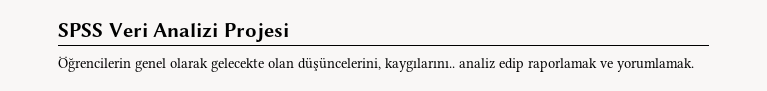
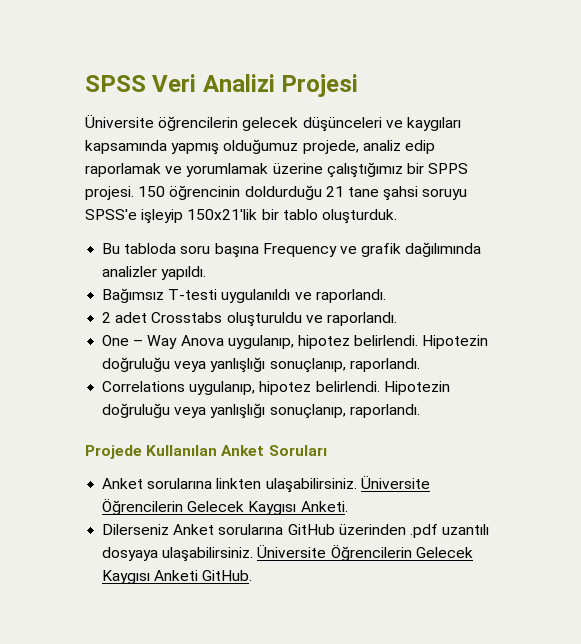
- Öğrencilerin genel olarak gelecekte olan düşüncelerini, kaygılarını.. analiz edip raporlamak ve yorumlamak.
+ Üniversite öğrencilerin gelecek düşünceleri ve kaygıları kapsamında yapmış olduğumuz projede, analiz edip raporlamak ve yorumlamak üzerine çalıştığımız bir SPPS projesi. 150 öğrencinin doldurduğu 21 tane şahsi soruyu SPSS'e işleyip 150x21'lik bir tablo oluşturduk.
+ Bu tabloda soru başına Frequency ve grafik dağılımında analizler yapıldı.
+ Bağımsız T-testi uygulanıldı ve raporlandı.
+ 2 adet Crosstabs oluşturuldu ve raporlandı.
+ One – Way Anova uygulanıp, hipotez belirlendi. Hipotezin doğruluğu veya yanlışlığı sonuçlanıp, raporlandı.
+ Correlations uygulanıp, hipotez belirlendi. Hipotezin doğruluğu veya yanlışlığı sonuçlanıp, raporlandı.
+ Projede Kullanılan Anket Soruları
+ Anket sorularına linkten ulaşabilirsiniz. Üniversite Öğrencilerin Gelecek Kaygısı Anketi.
+ Dilerseniz Anket sorularına GitHub üzerinden .pdf uzantılı dosyaya ulaşabilirsiniz. Üniversite Öğrencilerin Gelecek Kaygısı Anketi GitHub.

